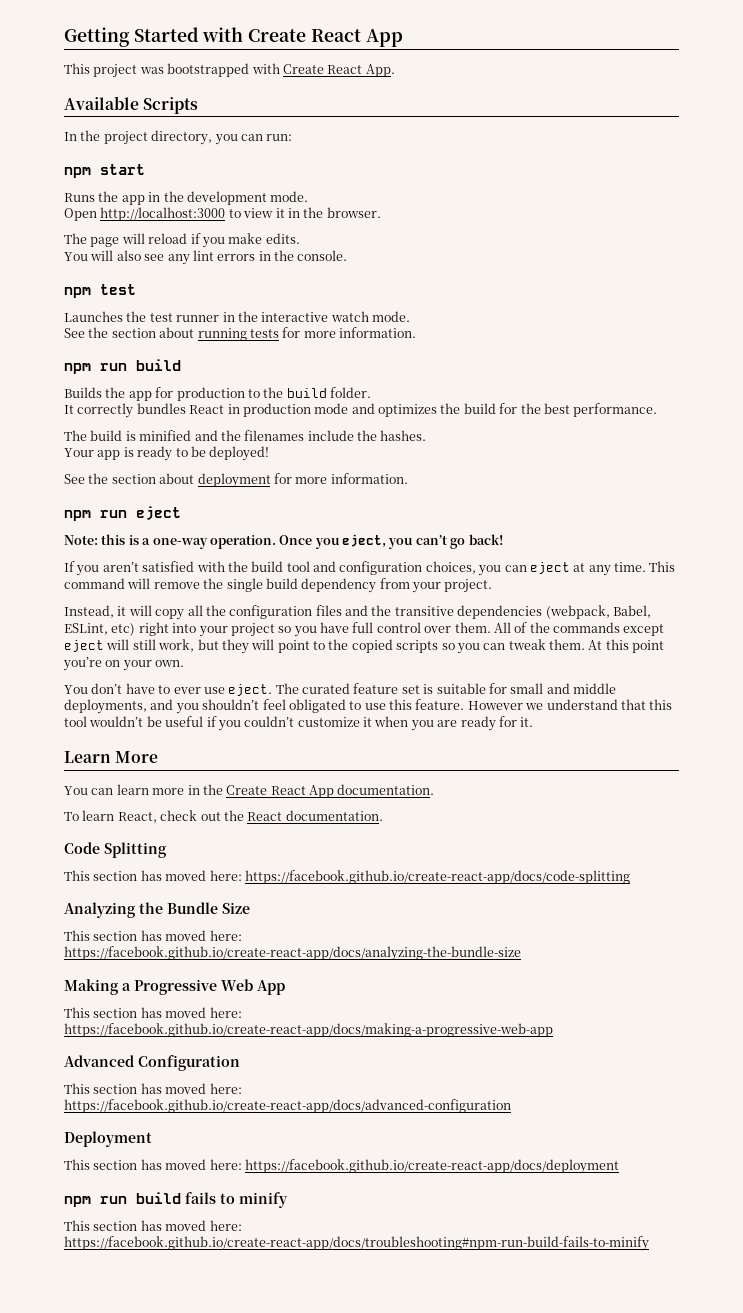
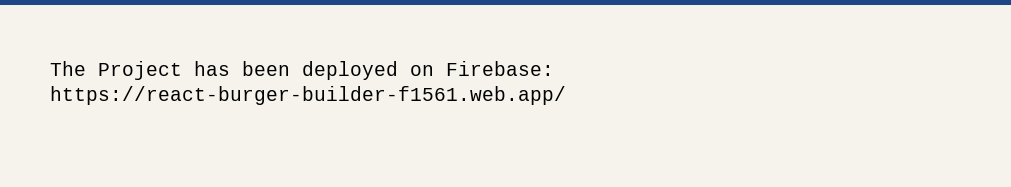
- Getting Started with Create React App
- This project was bootstrapped with Create React App.
- Available Scripts
- In the project directory, you can run:
- npm start
- Runs the app in the development mode.
- Open http://localhost:3000 to view it in the browser.
- The page will reload if you make edits.
- You will also see any lint errors in the console.
- npm test
- Launches the test runner in the interactive watch mode.
- See the section about running tests for more information.
- npm run build
- Builds the app for production to the build folder.
- It correctly bundles React in production mode and optimizes the build for the best performance.
- The build is minified and the filenames include the hashes.
- Your app is ready to be deployed!
- See the section about deployment for more information.
- npm run eject
- Note: this is a one-way operation. Once you eject, you can’t go back!
- If you aren’t satisfied with the build tool and configuration choices, you can eject at any time. This command will remove the single build dependency from your project.
- Instead, it will copy all the configuration files and the transitive dependencies (webpack, Babel, ESLint, etc) right into your project so you have full control over them. All of the commands except eject will still work, but they will point to the copied scripts so you can tweak them. At this point you’re on your own.
- You don’t have to ever use eject. The curated feature set is suitable for small and middle deployments, and you shouldn’t feel obligated to use this feature. However we understand that this tool wouldn’t be useful if you couldn’t customize it when you are ready for it.
- Learn More
- You can learn more in the Create React App documentation.
- To learn React, check out the React documentation.
- Code Splitting
- This section has moved here: https://facebook.github.io/create-react-app/docs/code-splitting
- Analyzing the Bundle Size
- This section has moved here: https://facebook.github.io/create-react-app/docs/analyzing-the-bundle-size
- Making a Progressive Web App
- This section has moved here: https://facebook.github.io/create-react-app/docs/making-a-progressive-web-app
- Advanced Configuration
- This section has moved here: https://facebook.github.io/create-react-app/docs/advanced-configuration
- Deployment
- This section has moved here: https://facebook.github.io/create-react-app/docs/deployment
- npm run build fails to minify
- This section has moved here: https://facebook.github.io/create-react-app/docs/troubleshooting#npm-run-build-fails-to-minify
+ The Project has been deployed on Firebase: https://react-burger-builder-f1561.web.app/

